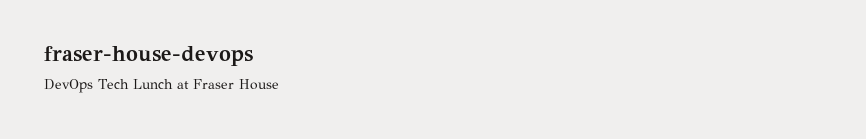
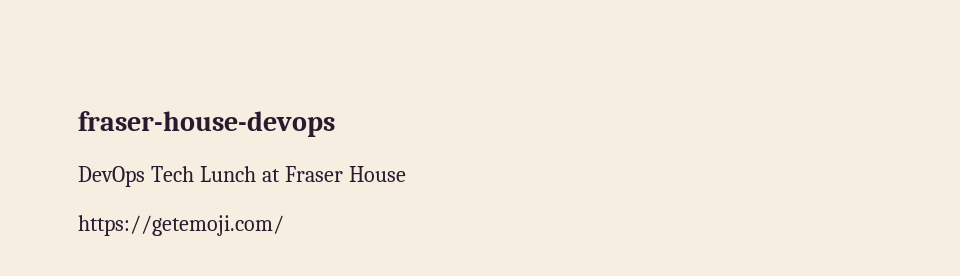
+ https://getemoji.com/

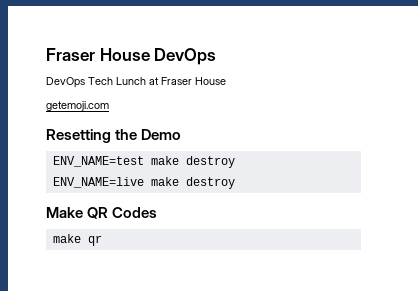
- fraser-house-devops
+ Fraser House DevOps
- https://getemoji.com/
+ getemoji.com
+ Resetting the Demo
+ ENV_NAME=test make destroy
+ ENV_NAME=live make destroy
+ Make QR Codes
+ make qr

